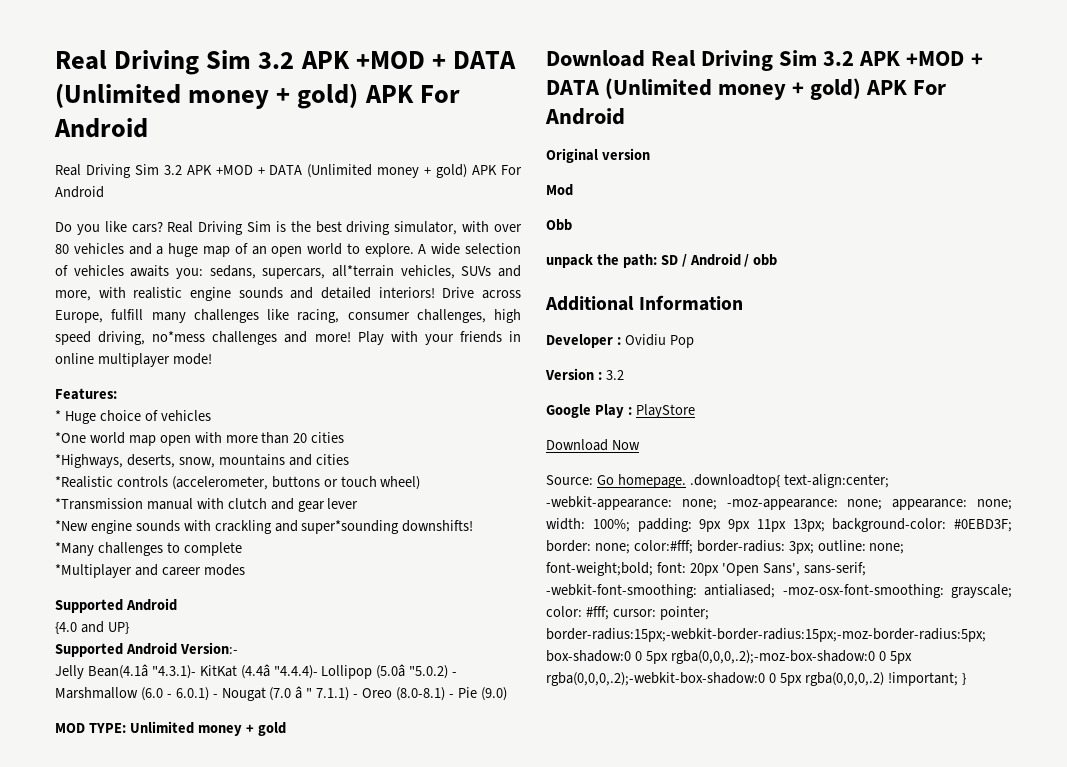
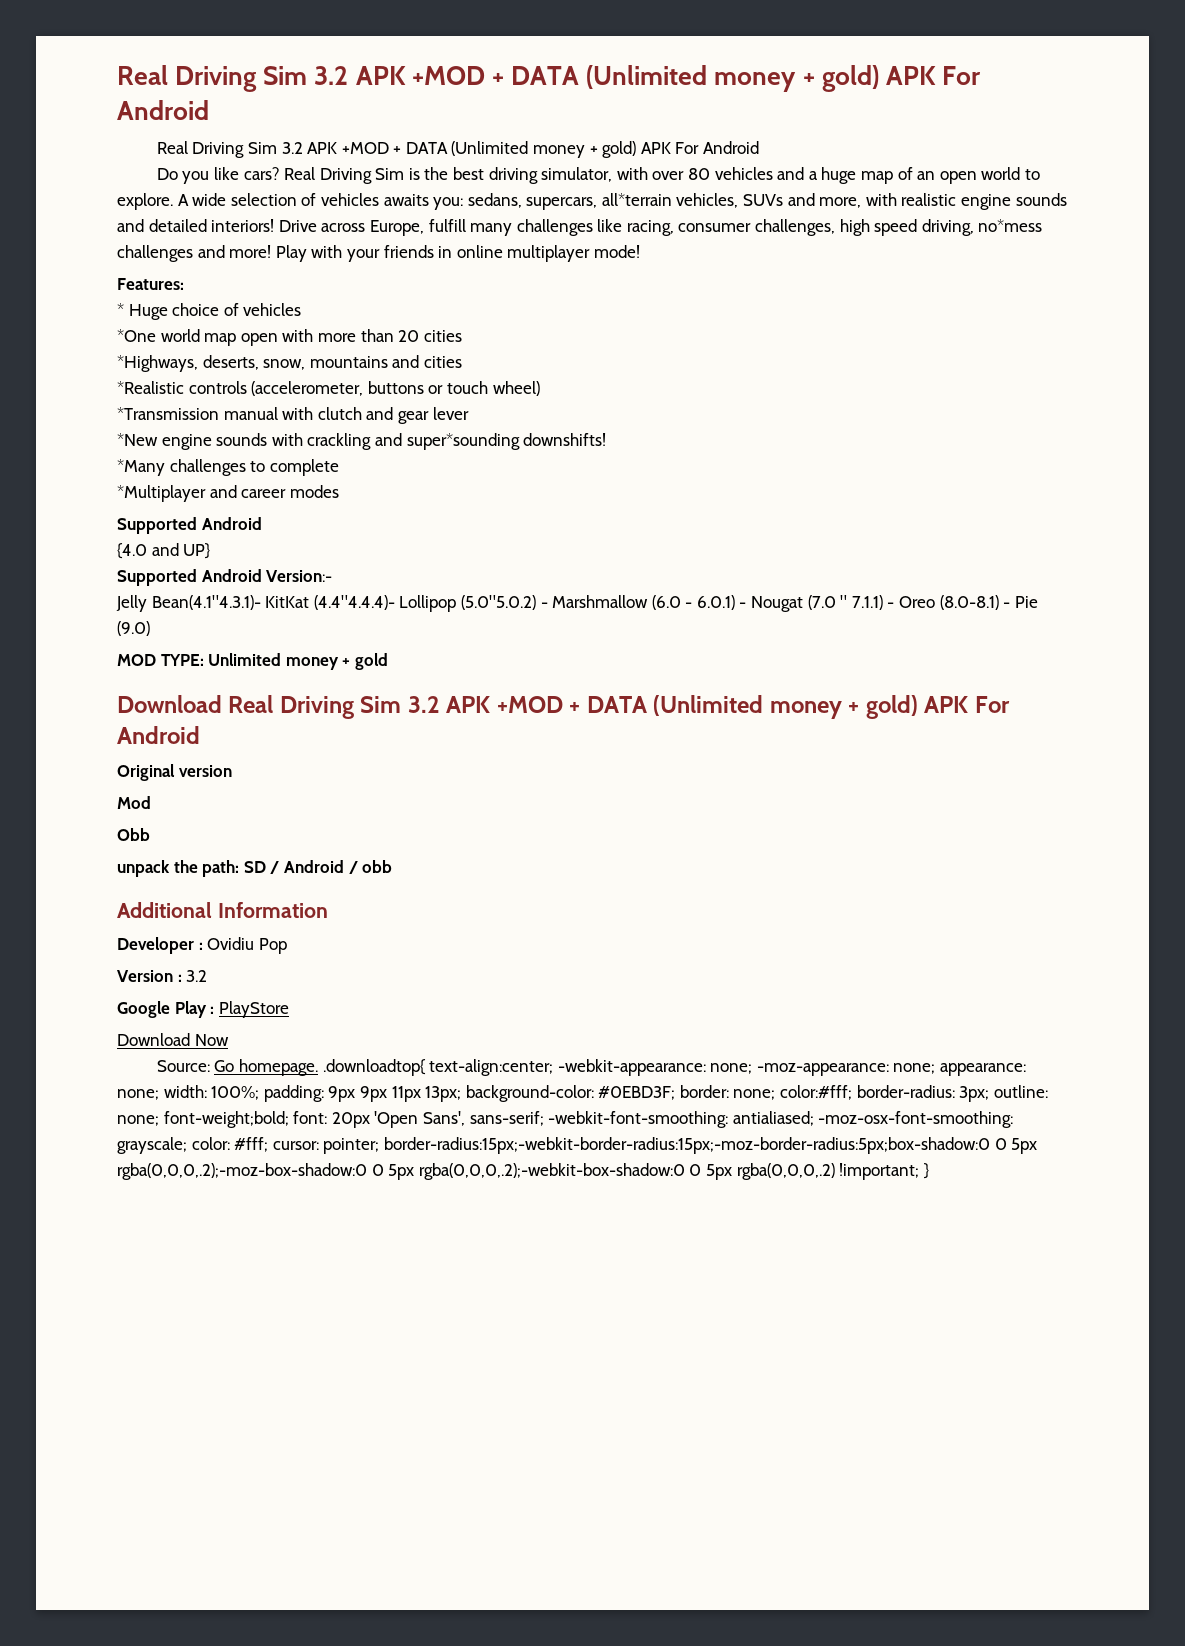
- Jelly Bean(4.1â "4.3.1)- KitKat (4.4â "4.4.4)- Lollipop (5.0â "5.0.2) - Marshmallow (6.0 - 6.0.1) - Nougat (7.0 â " 7.1.1) - Oreo (8.0-8.1) - Pie (9.0)
+ Jelly Bean(4.1"4.3.1)- KitKat (4.4"4.4.4)- Lollipop (5.0"5.0.2) - Marshmallow (6.0 - 6.0.1) - Nougat (7.0 " 7.1.1) - Oreo (8.0-8.1) - Pie (9.0)

